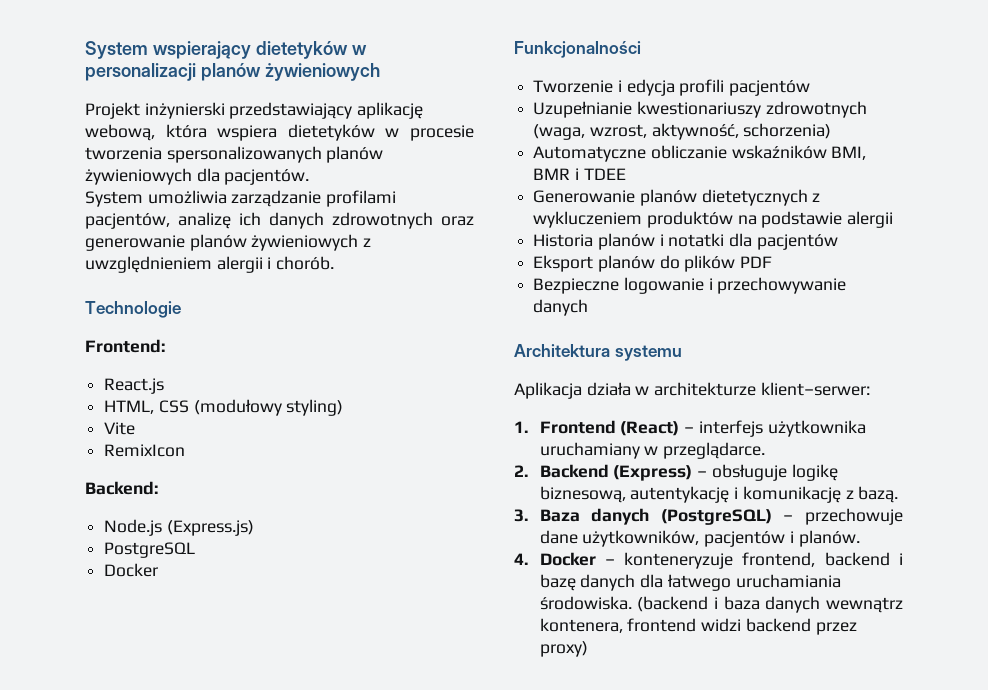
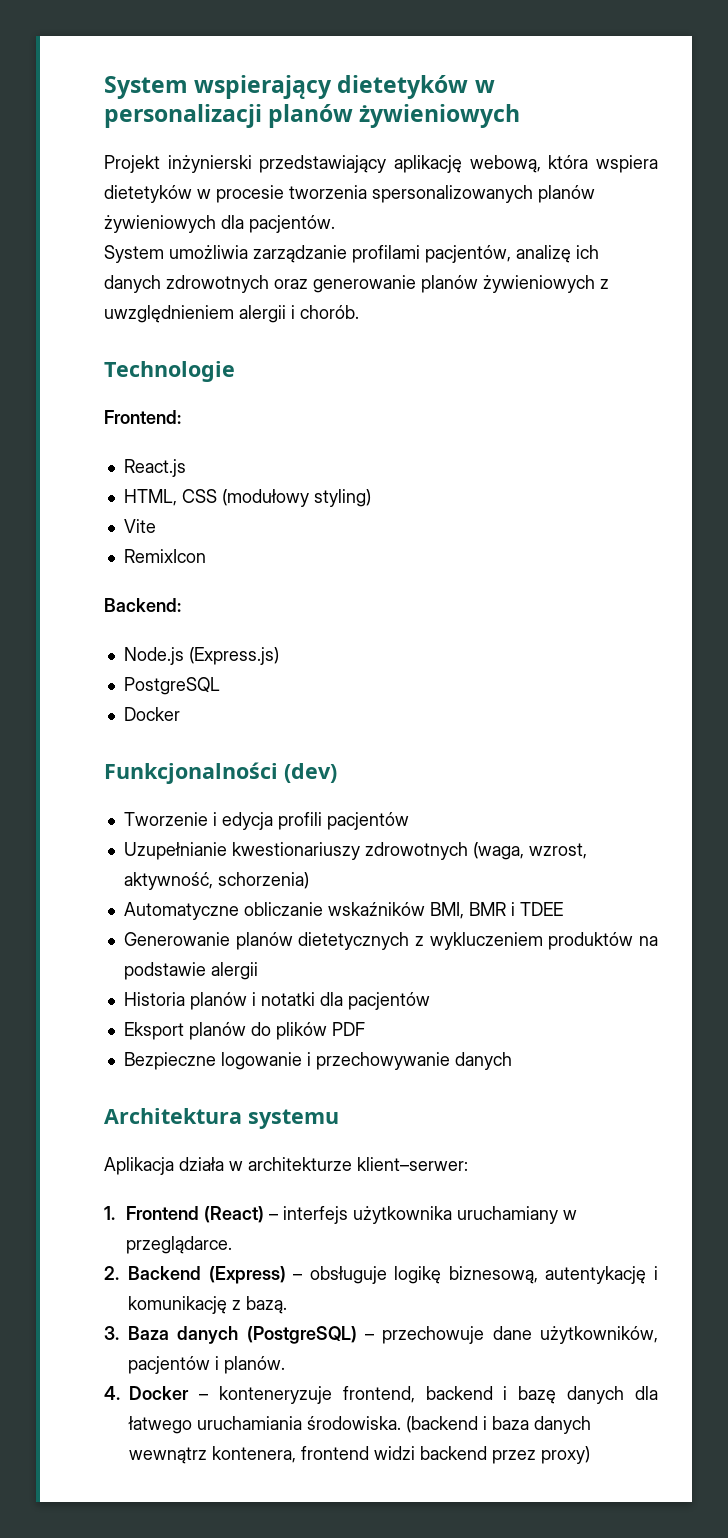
- Funkcjonalności
+ Funkcjonalności (dev)

